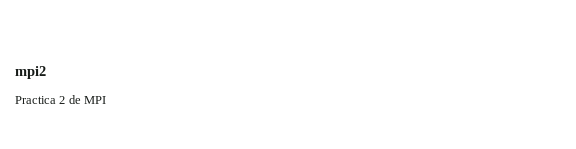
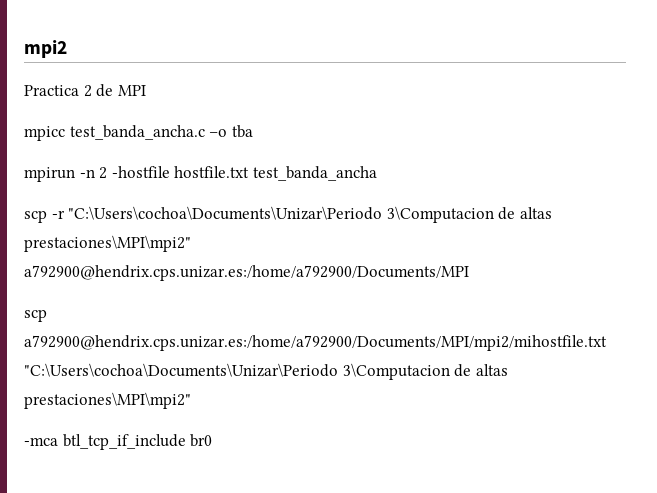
+ mpicc test_banda_ancha.c –o tba
+ mpirun -n 2 -hostfile hostfile.txt test_banda_ancha
+ scp -r "C:\Users\cochoa\Documents\Unizar\Periodo 3\Computacion de altas prestaciones\MPI\mpi2" a792900@hendrix.cps.unizar.es:/home/a792900/Documents/MPI
+ scp a792900@hendrix.cps.unizar.es:/home/a792900/Documents/MPI/mpi2/mihostfile.txt "C:\Users\cochoa\Documents\Unizar\Periodo 3\Computacion de altas prestaciones\MPI\mpi2"
+ -mca btl_tcp_if_include br0

